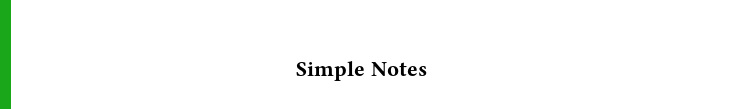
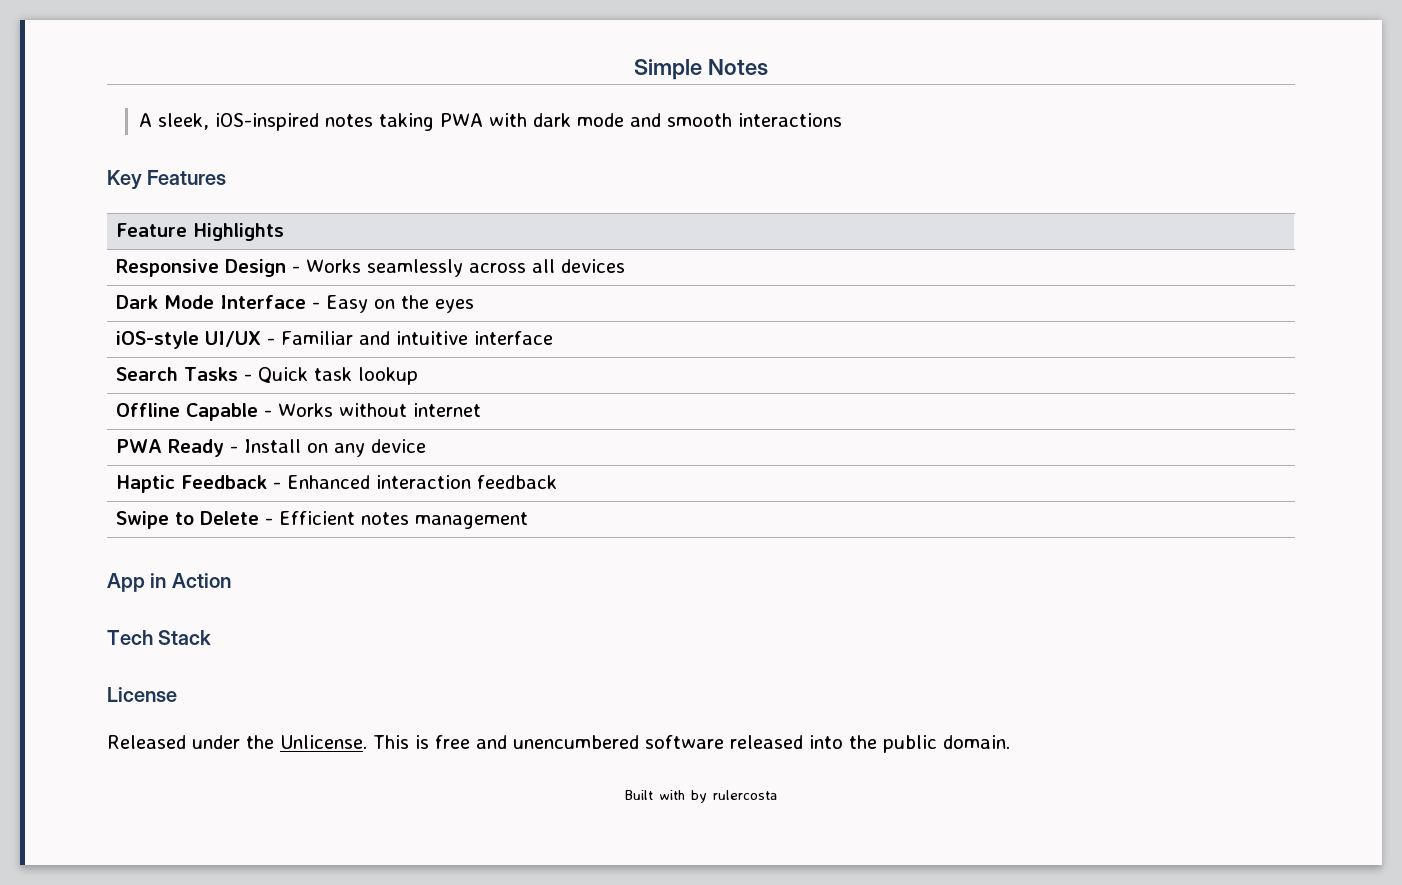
+ A sleek, iOS-inspired notes taking PWA with dark mode and smooth interactions
+ Key Features
+ Feature Highlights
+ Responsive Design - Works seamlessly across all devices
+ Dark Mode Interface - Easy on the eyes
+ iOS-style UI/UX - Familiar and intuitive interface
+ Search Tasks - Quick task lookup
+ Offline Capable - Works without internet
+ PWA Ready - Install on any device
+ Haptic Feedback - Enhanced interaction feedback
+ Swipe to Delete - Efficient notes management
+ App in Action
+ Tech Stack
+ License
+ Released under the Unlicense. This is free and unencumbered software released into the public domain.
+ Built with by rulercosta

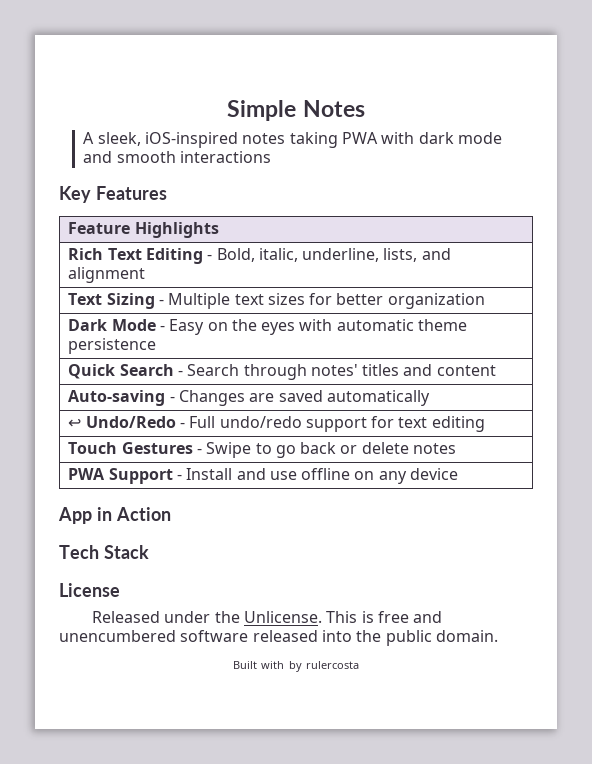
- Responsive Design - Works seamlessly across all devices
+ Rich Text Editing - Bold, italic, underline, lists, and alignment
+ Text Sizing - Multiple text sizes for better organization
- Dark Mode Interface - Easy on the eyes
- iOS-style UI/UX - Familiar and intuitive interface
- Search Tasks - Quick task lookup
- Offline Capable - Works without internet
- PWA Ready - Install on any device
+ Dark Mode - Easy on the eyes with automatic theme persistence
+ Quick Search - Search through notes' titles and content
+ Auto-saving - Changes are saved automatically
+ ↩ Undo/Redo - Full undo/redo support for text editing
+ Touch Gestures - Swipe to go back or delete notes
+ PWA Support - Install and use offline on any device
- Haptic Feedback - Enhanced interaction feedback
- Swipe to Delete - Efficient notes management

